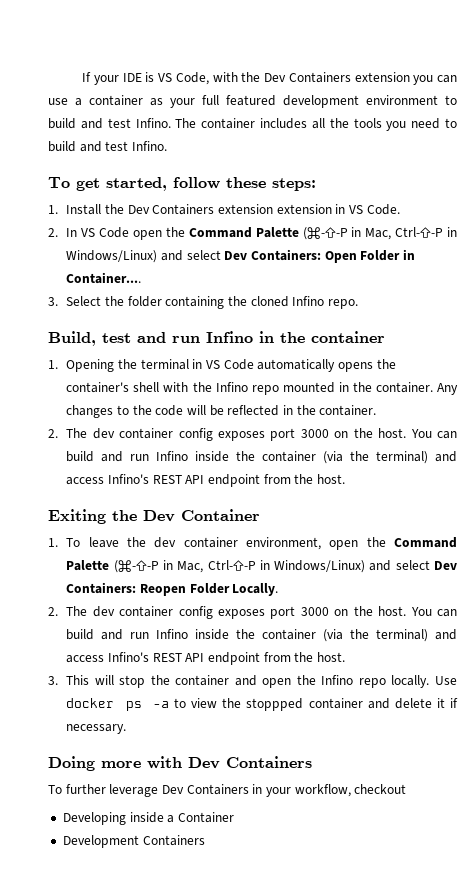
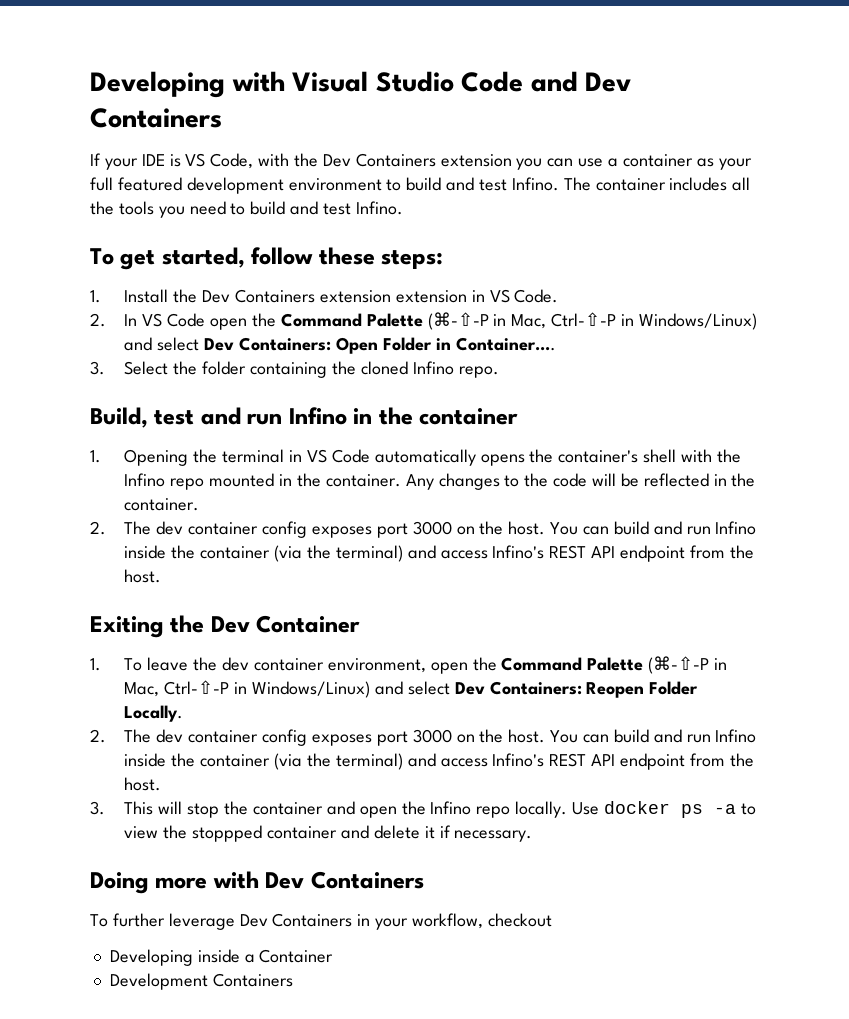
+ Developing with Visual Studio Code and Dev Containers

